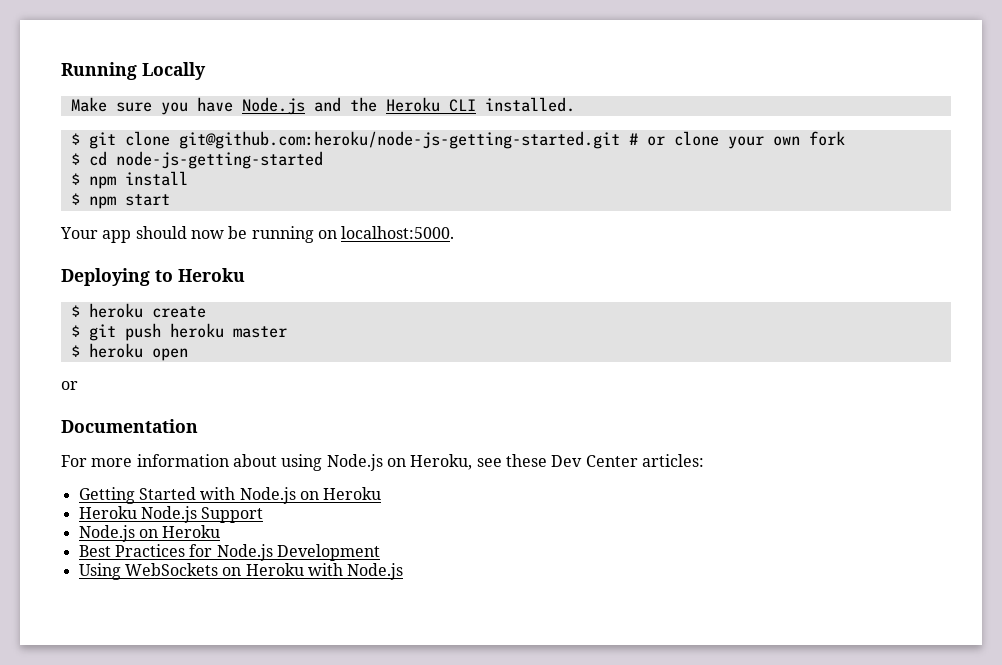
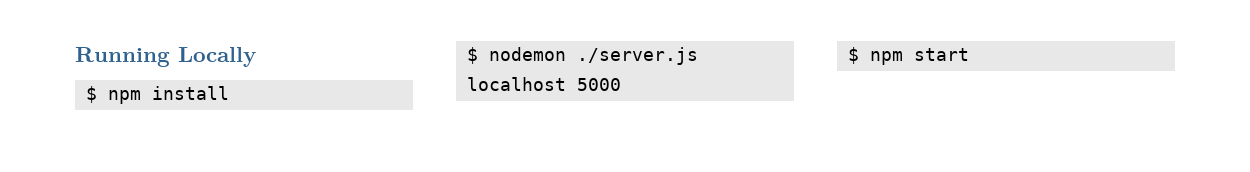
- Make sure you have Node.js and the Heroku CLI installed.
- $ git clone git@github.com:heroku/node-js-getting-started.git # or clone your own fork
- $ cd node-js-getting-started
  $ npm install
+ $ nodemon ./server.js localhost 5000
  $ npm start
- Your app should now be running on localhost:5000.
- Deploying to Heroku
- $ heroku create
- $ git push heroku master
- $ heroku open
- or
- Documentation
- For more information about using Node.js on Heroku, see these Dev Center articles:
- Getting Started with Node.js on Heroku
- Heroku Node.js Support
- Node.js on Heroku
- Best Practices for Node.js Development
- Using WebSockets on Heroku with Node.js

